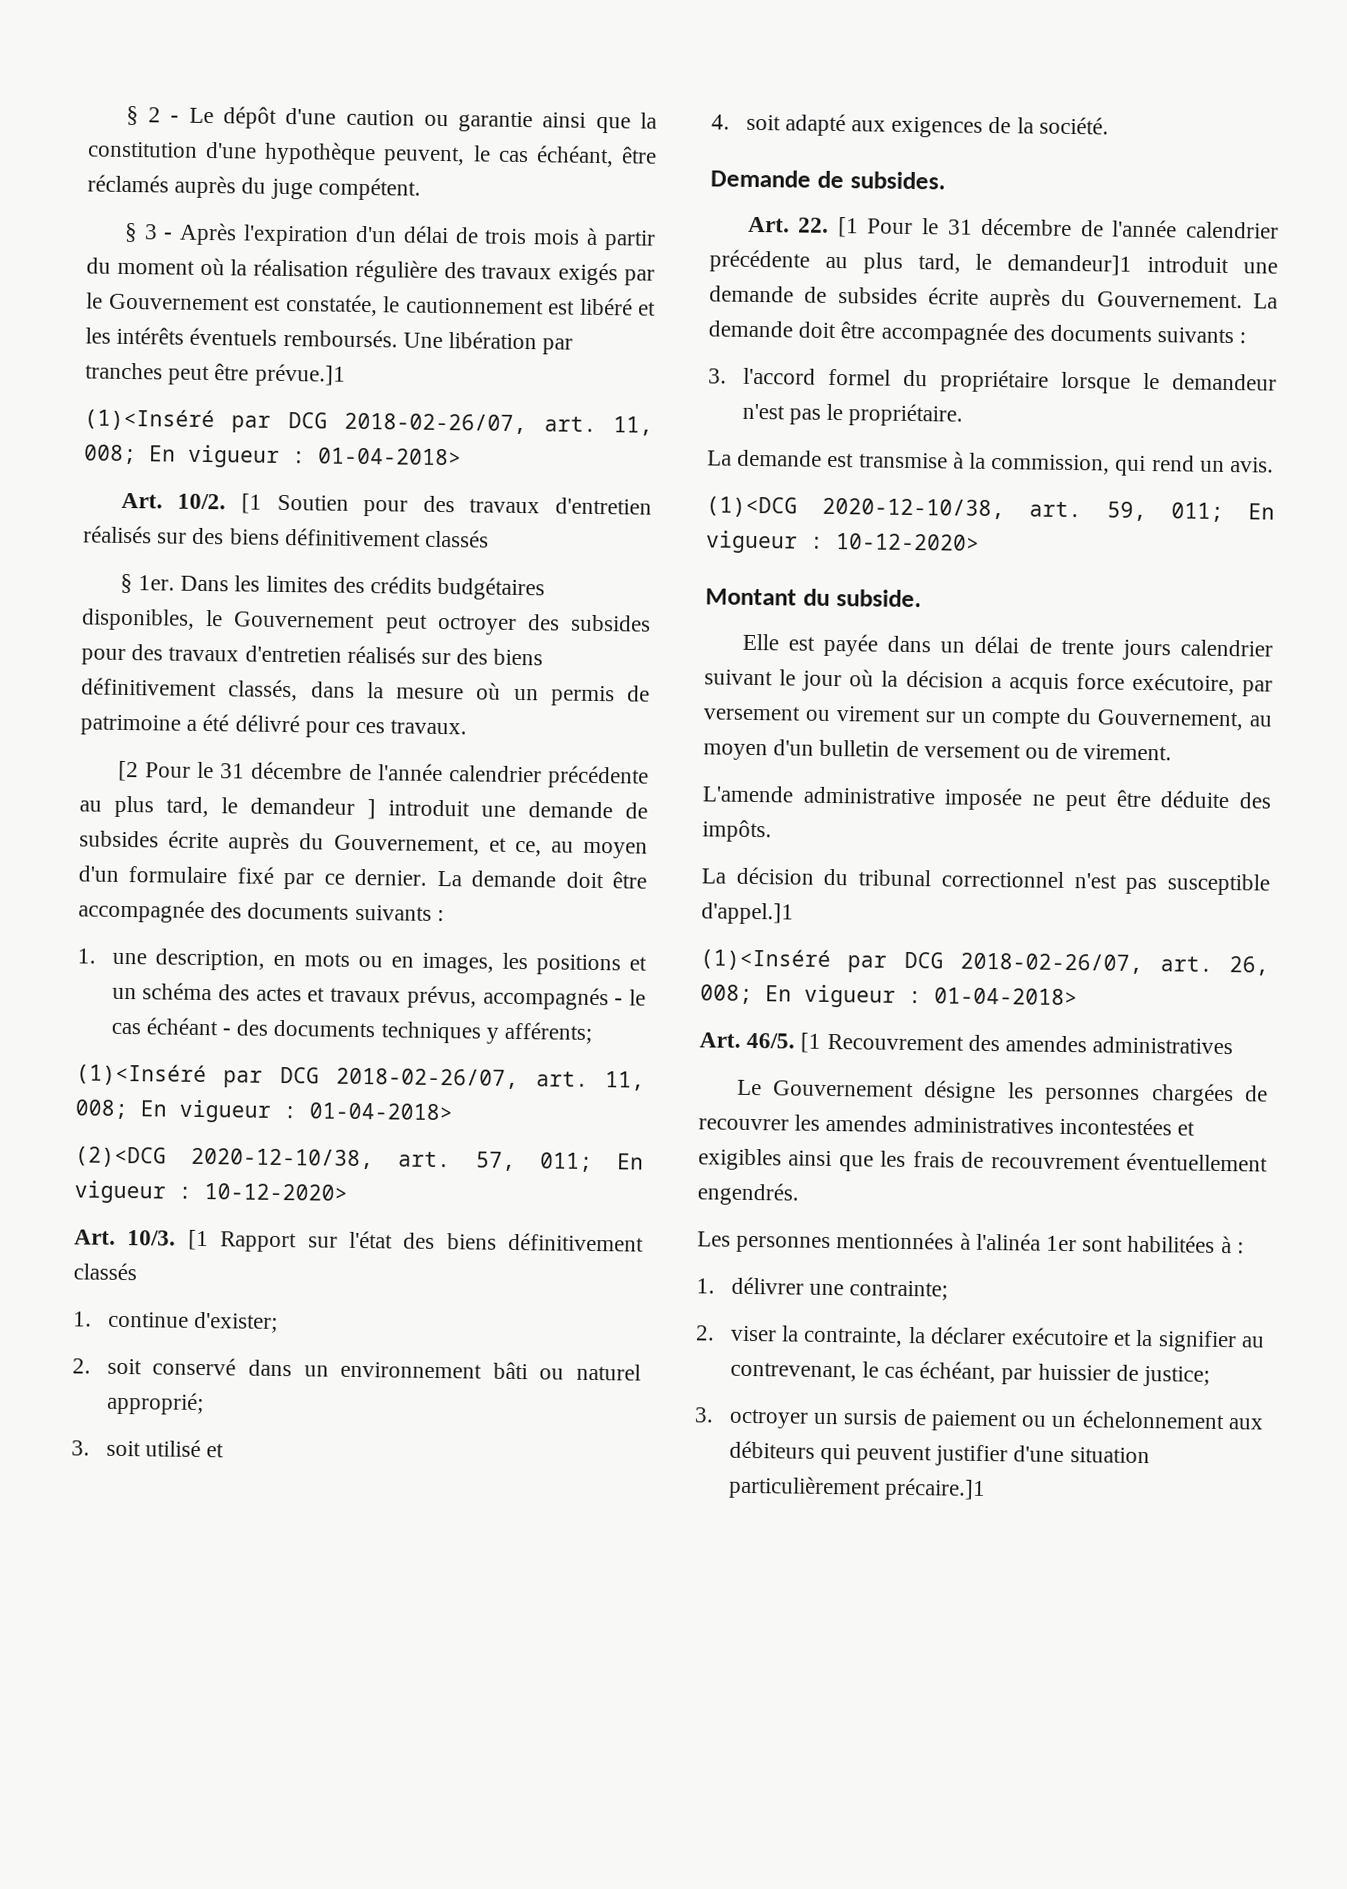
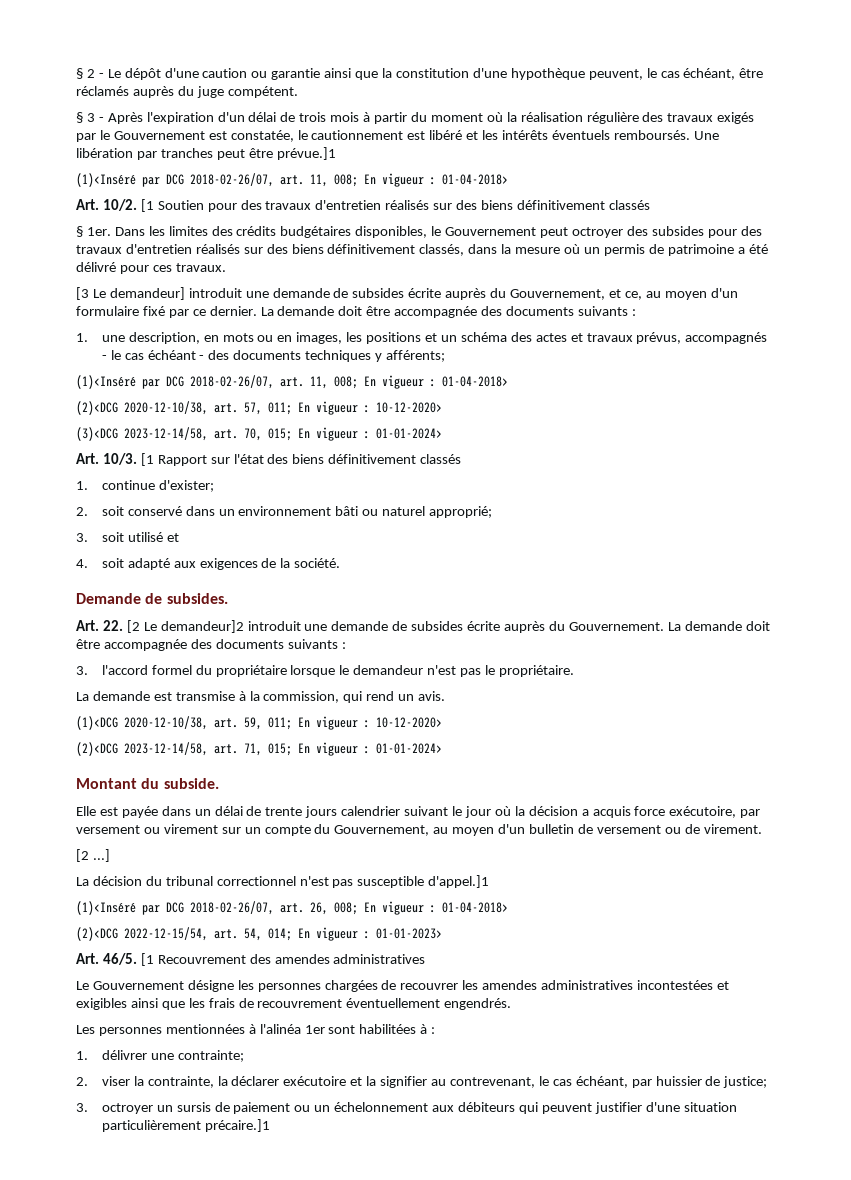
- [2 Pour le 31 décembre de l'année calendrier précédente au plus tard, le demandeur ] introduit une demande de subsides écrite auprès du Gouvernement, et ce, au moyen d'un formulaire fixé par ce dernier.
+ [3 Le demandeur] introduit une demande de subsides écrite auprès du Gouvernement, et ce, au moyen d'un formulaire fixé par ce dernier.
+ (3)<DCG 2023-12-14/58, art. 70, 015; En vigueur : 01-01-2024>
- Art. 22. [1 Pour le 31 décembre de l'année calendrier précédente au plus tard, le demandeur]1 introduit une demande de subsides écrite auprès du Gouvernement.
+ Art. 22. [2 Le demandeur]2 introduit une demande de subsides écrite auprès du Gouvernement.
+ (2)<DCG 2023-12-14/58, art. 71, 015; En vigueur : 01-01-2024>
- L'amende administrative imposée ne peut être déduite des impôts.
+ [2 ...]
+ (2)<DCG 2022-12-15/54, art. 54, 014; En vigueur : 01-01-2023>

